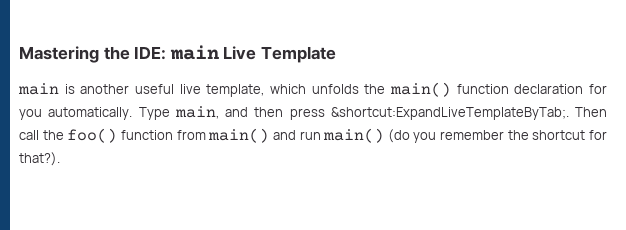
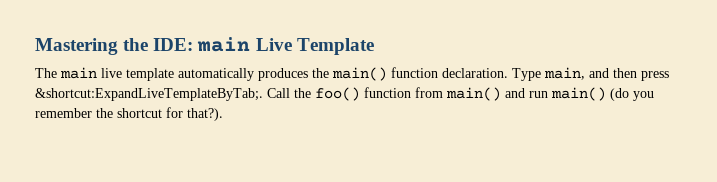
- main is another useful live template, which unfolds the main() function declaration for you automatically.
+ The main live template automatically produces the main() function declaration.
- Then call the foo() function from main() and run main() (do you remember the shortcut for that?).
+ Call the foo() function from main() and run main() (do you remember the shortcut for that?).

